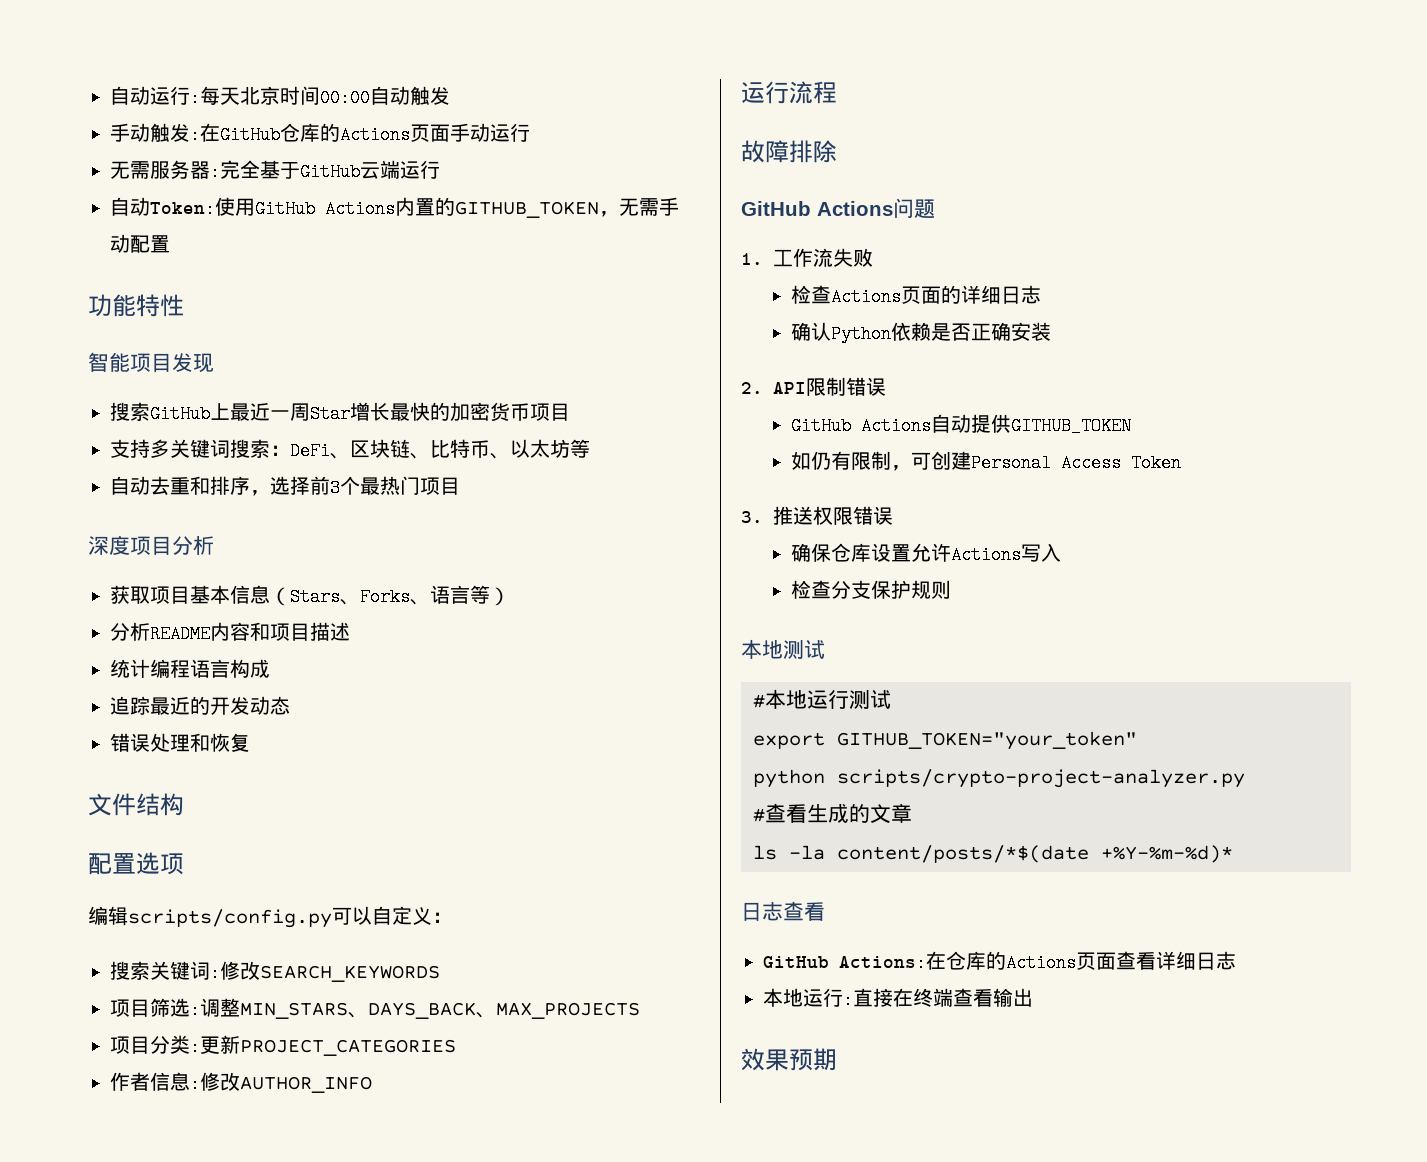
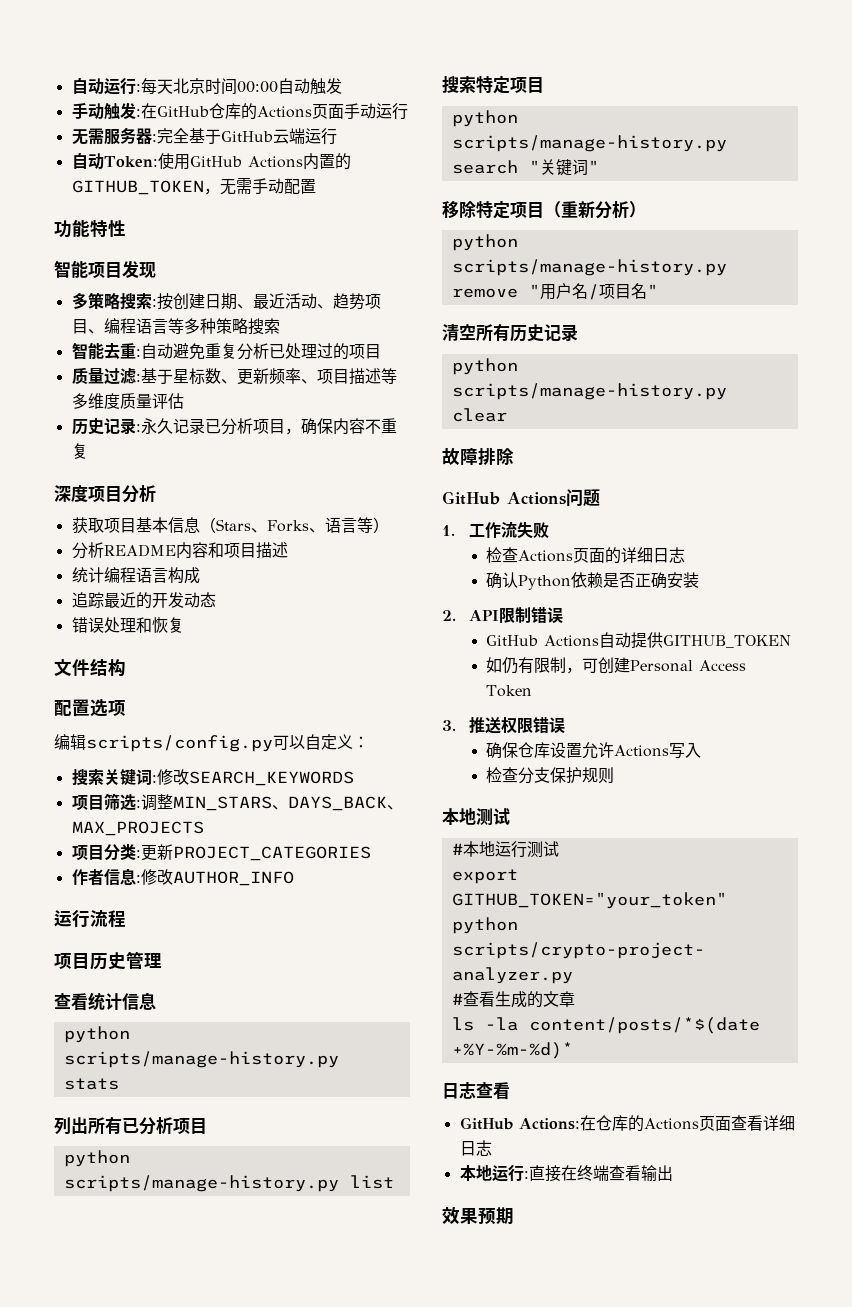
- 搜索GitHub上最近一周Star增长最快的加密货币项目
- 支持多关键词搜索：DeFi、区块链、比特币、以太坊等
- 自动去重和排序，选择前3个最热门项目
+ 多策略搜索:按创建日期、最近活动、趋势项目、编程语言等多种策略搜索
+ 智能去重:自动避免重复分析已处理过的项目
+ 质量过滤:基于星标数、更新频率、项目描述等多维度质量评估
+ 历史记录:永久记录已分析项目，确保内容不重复
+ 项目历史管理
+ 查看统计信息
+ python scripts/manage-history.py stats
+ 列出所有已分析项目
+ python scripts/manage-history.py list
+ 搜索特定项目
+ python scripts/manage-history.py search "关键词"
+ 移除特定项目（重新分析）
+ python scripts/manage-history.py remove "用户名/项目名"
+ 清空所有历史记录
+ python scripts/manage-history.py clear

